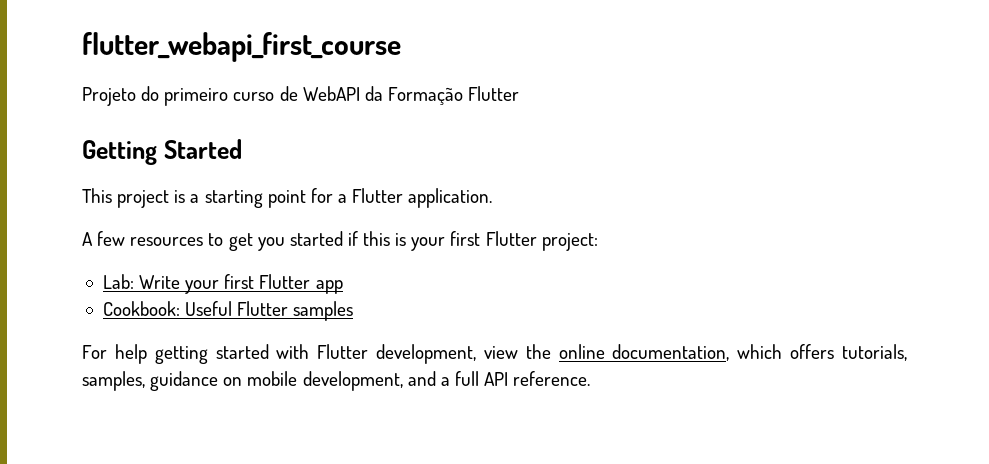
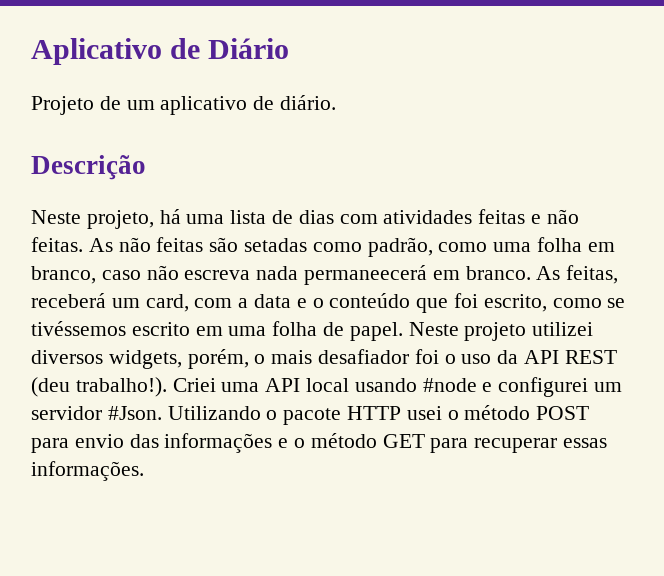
- flutter_webapi_first_course
- Projeto do primeiro curso de WebAPI da Formação Flutter
- Getting Started
- This project is a starting point for a Flutter application.
- A few resources to get you started if this is your first Flutter project:
- Lab: Write your first Flutter app
- Cookbook: Useful Flutter samples
- For help getting started with Flutter development, view the online documentation, which offers tutorials, samples, guidance on mobile development, and a full API reference.
+ Aplicativo de Diário
+ Projeto de um aplicativo de diário.
+ Descrição
+ Neste projeto, há uma lista de dias com atividades feitas e não feitas. As não feitas são setadas como padrão, como uma folha em branco, caso não escreva nada permaneecerá em branco. As feitas, receberá um card, com a data e o conteúdo que foi escrito, como se tivéssemos escrito em uma folha de papel. Neste projeto utilizei diversos widgets, porém, o mais desafiador foi o uso da API REST (deu trabalho!). Criei uma API local usando #node e configurei um servidor #Json. Utilizando o pacote HTTP usei o método POST para envio das informações e o método GET para recuperar essas informações.

